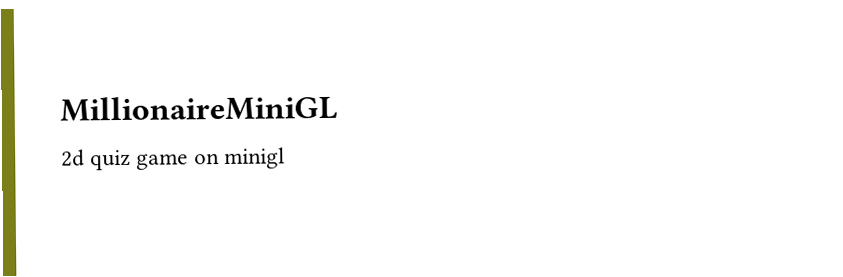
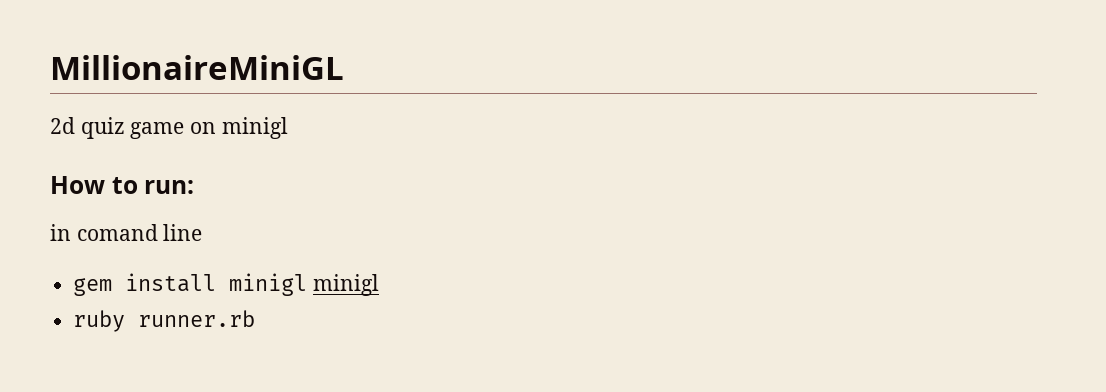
+ How to run:
+ in comand line
+ gem install minigl minigl
+ ruby runner.rb

